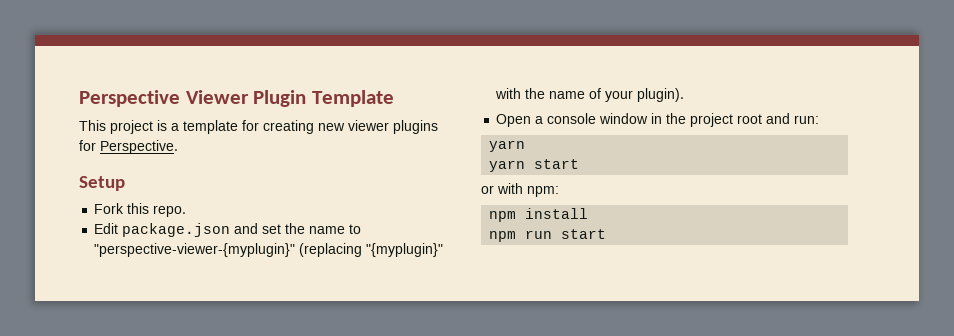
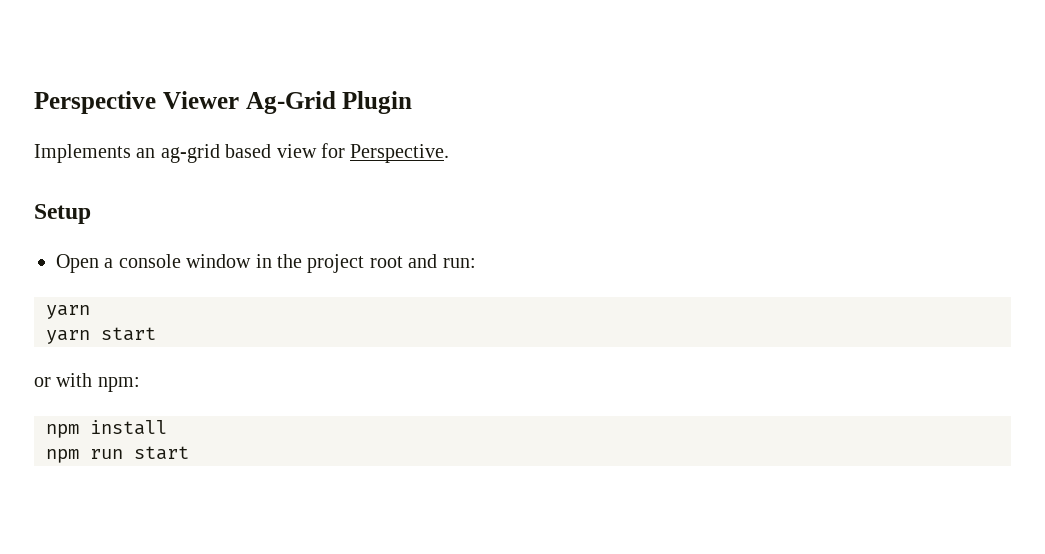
- Perspective Viewer Plugin Template
- This project is a template for creating new viewer plugins for Perspective.
+ Perspective Viewer Ag-Grid Plugin
+ Implements an ag-grid based view for Perspective.
  Setup
- Fork this repo.
- Edit package.json and set the name to "perspective-viewer-{myplugin}" (replacing "{myplugin}" with the name of your plugin).

